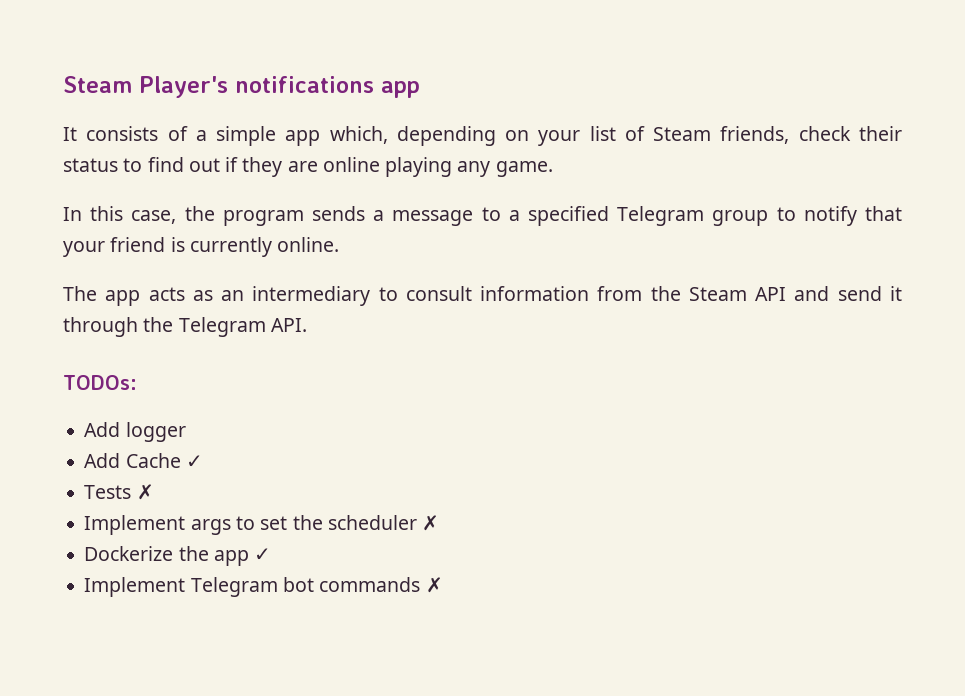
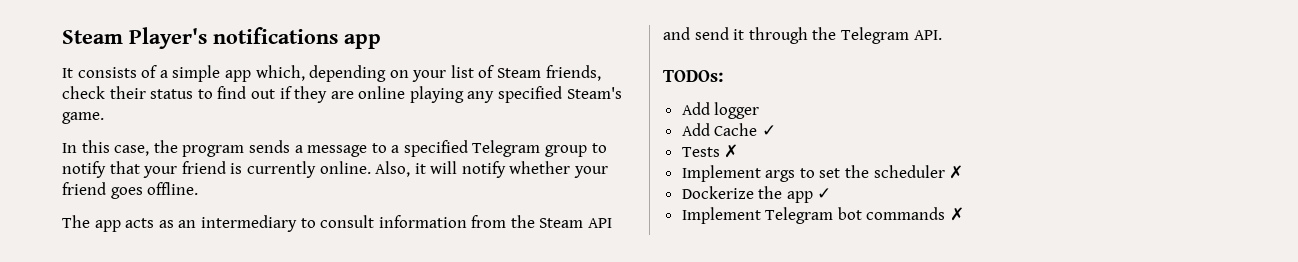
- It consists of a simple app which, depending on your list of Steam friends, check their status to find out if they are online playing any game.
+ It consists of a simple app which, depending on your list of Steam friends, check their status to find out if they are online playing any specified Steam's game.
+ Also, it will notify whether your friend goes offline.

